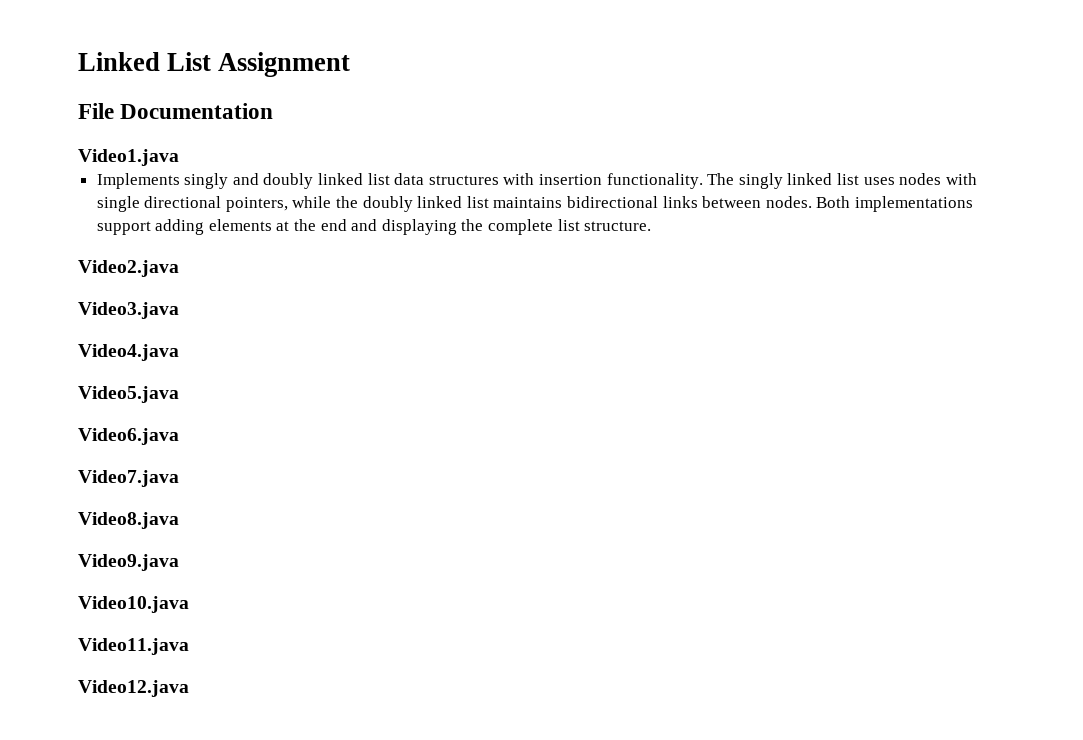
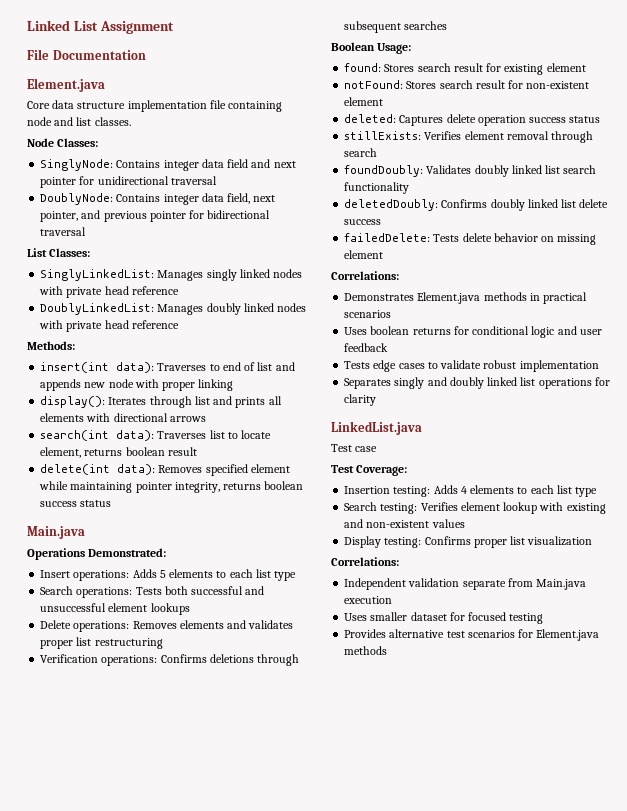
  File Documentation
- Video1.java
- Implements singly and doubly linked list data structures with insertion functionality. The singly linked list uses nodes with single directional pointers, while the doubly linked list maintains bidirectional links between nodes. Both implementations support adding elements at the end and displaying the complete list structure.
- Video2.java
- Video3.java
- Video4.java
- Video5.java
- Video6.java
- Video7.java
- Video8.java
- Video9.java
- Video10.java
- Video11.java
- Video12.java
+ Element.java
+ Core data structure implementation file containing node and list classes.
+ Node Classes:
+ SinglyNode: Contains integer data field and next pointer for unidirectional traversal
+ DoublyNode: Contains integer data field, next pointer, and previous pointer for bidirectional traversal
+ List Classes:
+ SinglyLinkedList: Manages singly linked nodes with private head reference
+ DoublyLinkedList: Manages doubly linked nodes with private head reference
+ Methods:
+ insert(int data): Traverses to end of list and appends new node with proper linking
+ display(): Iterates through list and prints all elements with directional arrows
+ search(int data): Traverses list to locate element, returns boolean result
+ delete(int data): Removes specified element while maintaining pointer integrity, returns boolean success status
+ Main.java
+ Operations Demonstrated:
+ Insert operations: Adds 5 elements to each list type
+ Search operations: Tests both successful and unsuccessful element lookups
+ Delete operations: Removes elements and validates proper list restructuring
+ Verification operations: Confirms deletions through subsequent searches
+ Boolean Usage:
+ found: Stores search result for existing element
+ notFound: Stores search result for non-existent element
+ deleted: Captures delete operation success status
+ stillExists: Verifies element removal through search
+ foundDoubly: Validates doubly linked list search functionality
+ deletedDoubly: Confirms doubly linked list delete success
+ failedDelete: Tests delete behavior on missing element
+ Correlations:
+ Demonstrates Element.java methods in practical scenarios
+ Uses boolean returns for conditional logic and user feedback
+ Tests edge cases to validate robust implementation
+ Separates singly and doubly linked list operations for clarity
+ LinkedList.java
+ Test case
+ Test Coverage:
+ Insertion testing: Adds 4 elements to each list type
+ Search testing: Verifies element lookup with existing and non-existent values
+ Display testing: Confirms proper list visualization
+ Correlations:
+ Independent validation separate from Main.java execution
+ Uses smaller dataset for focused testing
+ Provides alternative test scenarios for Element.java methods

